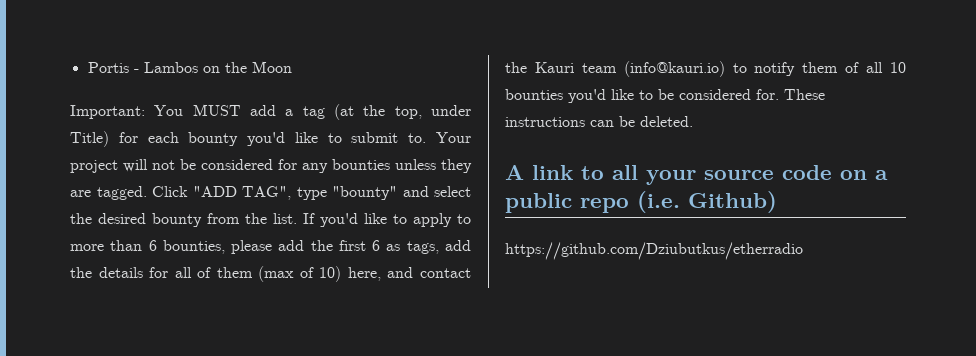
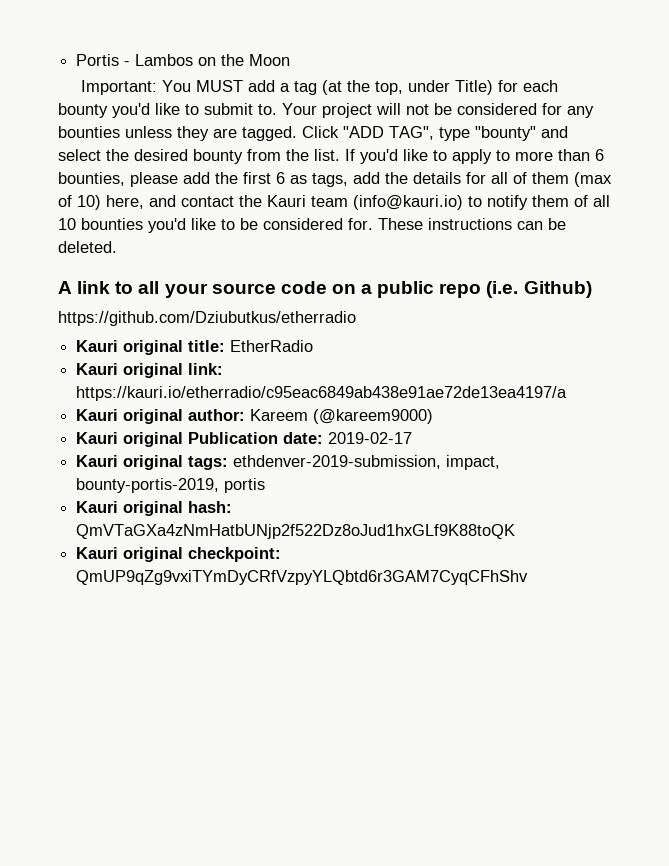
+ Kauri original title: EtherRadio
+ Kauri original link: https://kauri.io/etherradio/c95eac6849ab438e91ae72de13ea4197/a
+ Kauri original author: Kareem (@kareem9000)
+ Kauri original Publication date: 2019-02-17
+ Kauri original tags: ethdenver-2019-submission, impact, bounty-portis-2019, portis
+ Kauri original hash: QmVTaGXa4zNmHatbUNjp2f522Dz8oJud1hxGLf9K88toQK
+ Kauri original checkpoint: QmUP9qZg9vxiTYmDyCRfVzpyYLQbtd6r3GAM7CyqCFhShv

